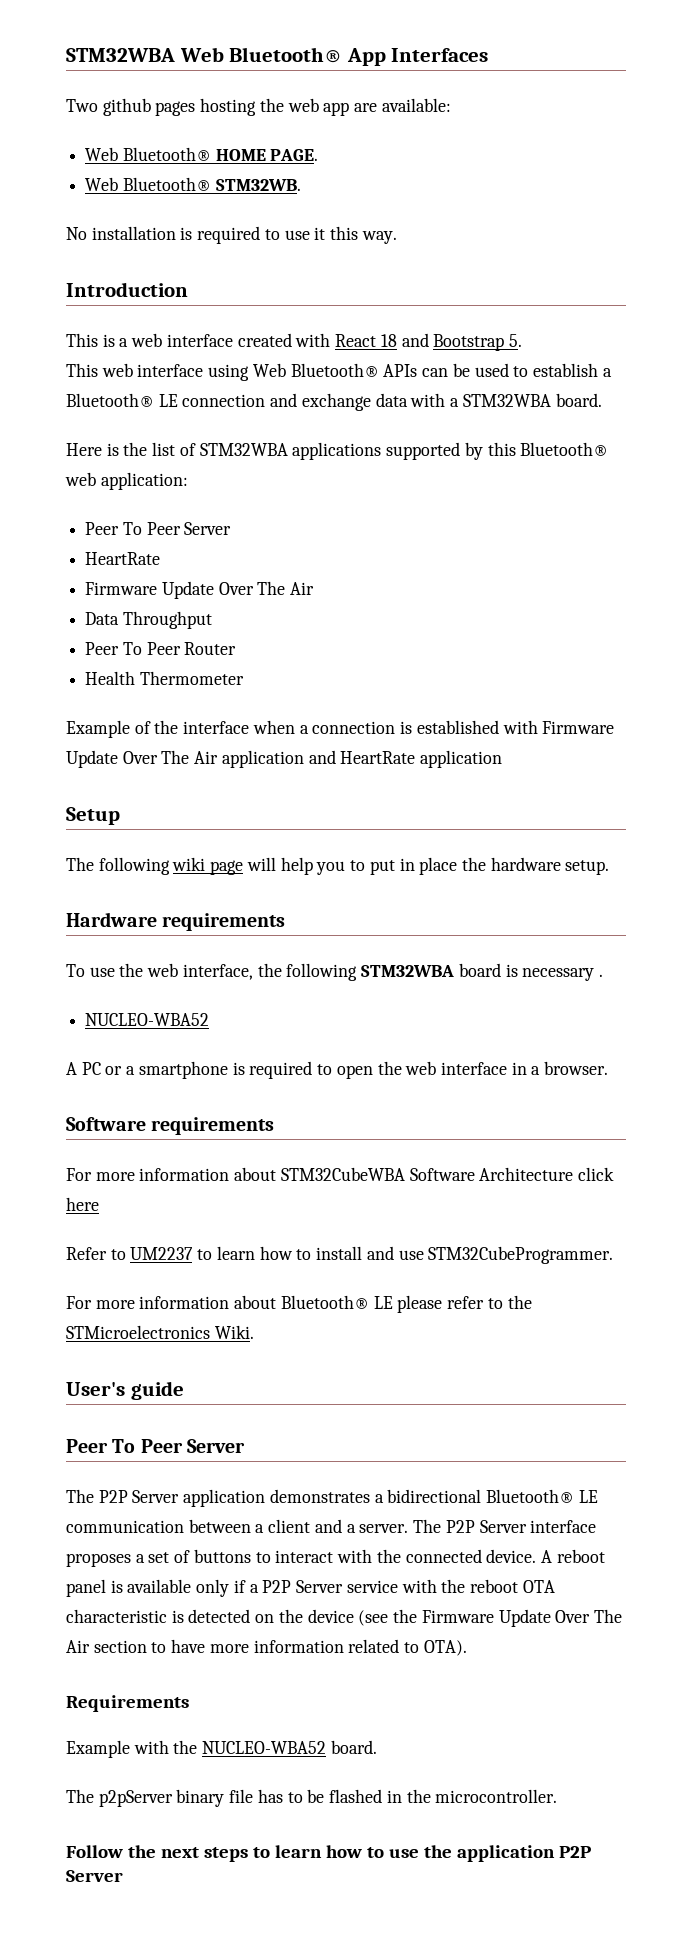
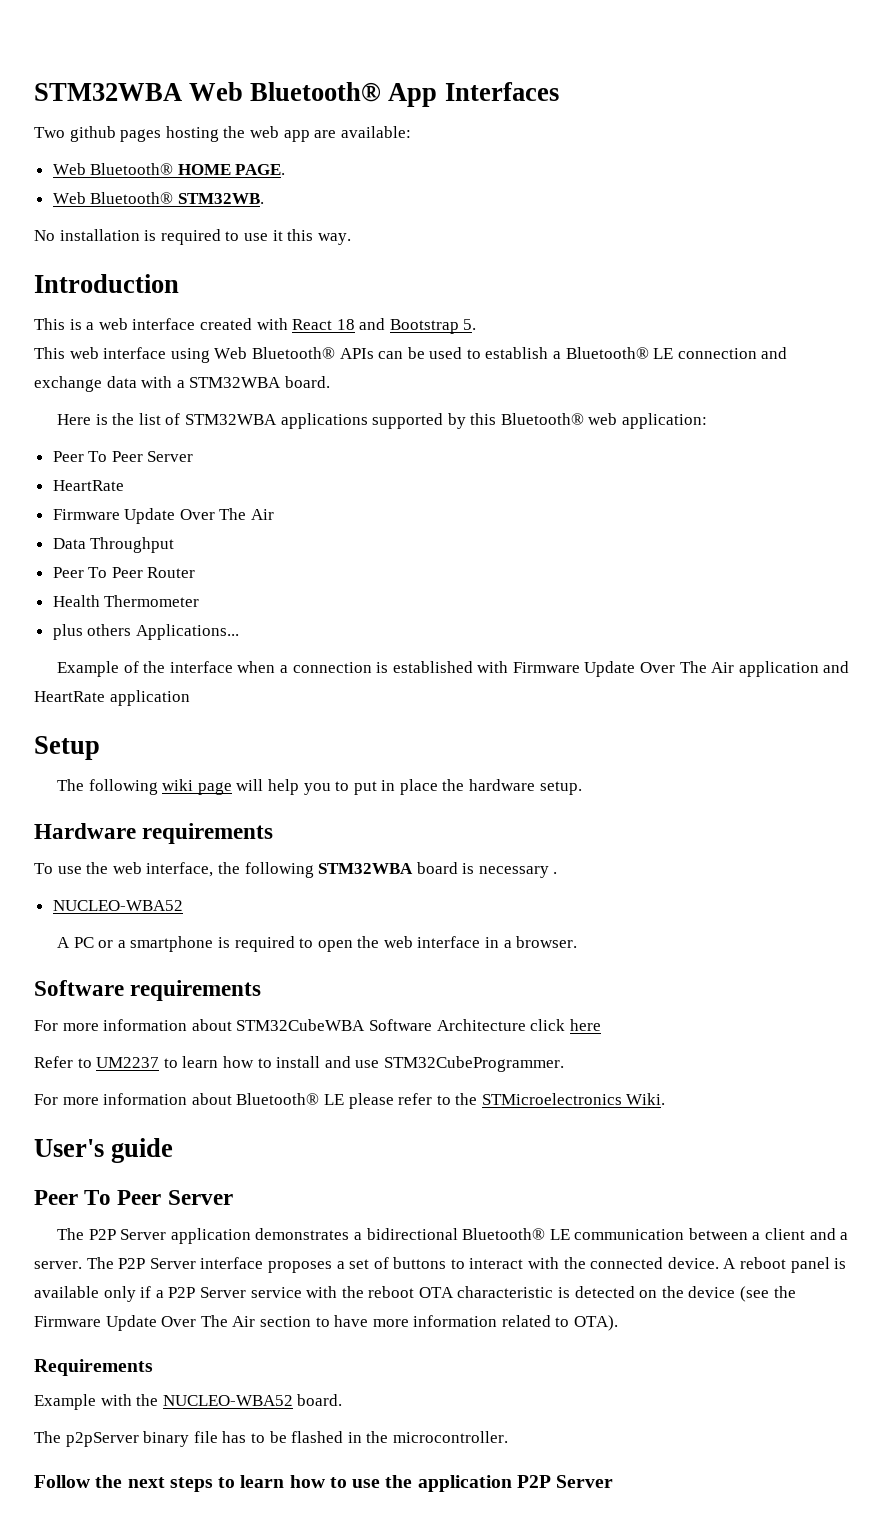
+ plus others Applications...

